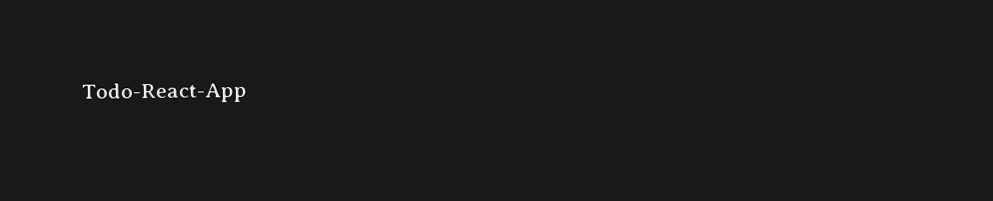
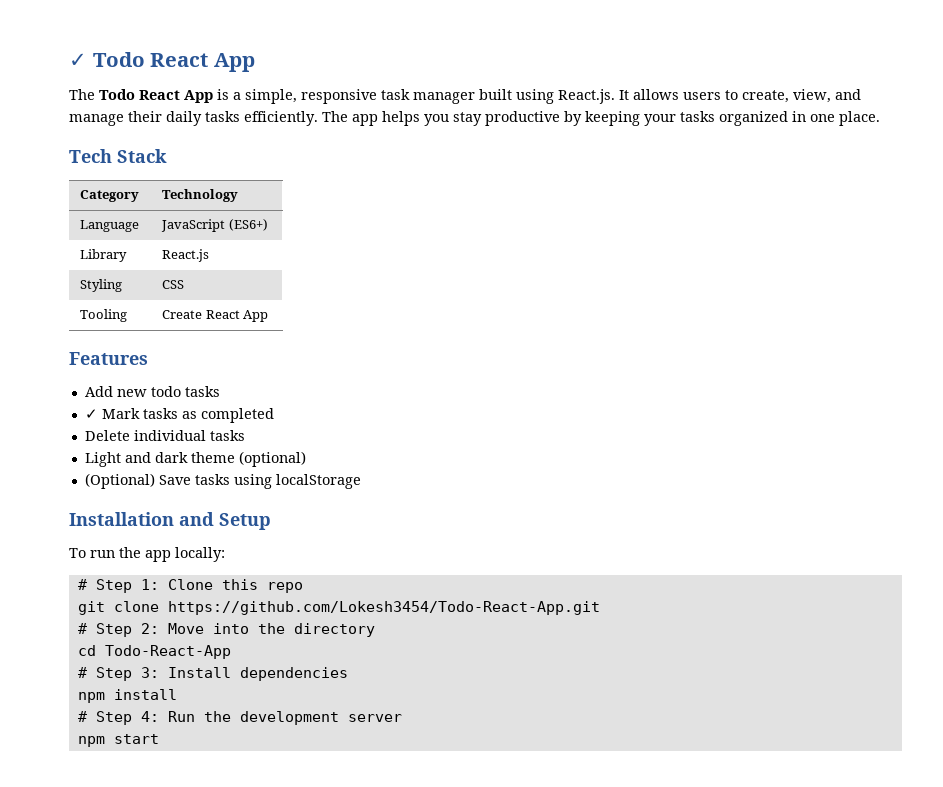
- Todo-React-App
+ ✓ Todo React App
+ The Todo React App is a simple, responsive task manager built using React.js. It allows users to create, view, and manage their daily tasks efficiently. The app helps you stay productive by keeping your tasks organized in one place.
+ Tech Stack
+ Category | Technology
+ Language | JavaScript (ES6+)
+ Library | React.js
+ Styling | CSS
+ Tooling | Create React App
+ Features
+ Add new todo tasks
+ ✓ Mark tasks as completed
+ Delete individual tasks
+ Light and dark theme (optional)
+ (Optional) Save tasks using localStorage
+ Installation and Setup
+ To run the app locally:
+ # Step 1: Clone this repo
+ git clone https://github.com/Lokesh3454/Todo-React-App.git
+ # Step 2: Move into the directory
+ cd Todo-React-App
+ # Step 3: Install dependencies
+ npm install
+ # Step 4: Run the development server
+ npm start

